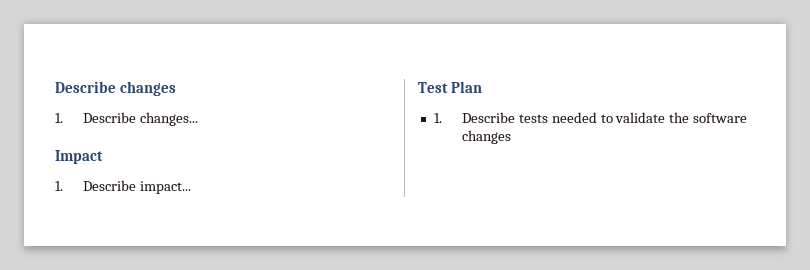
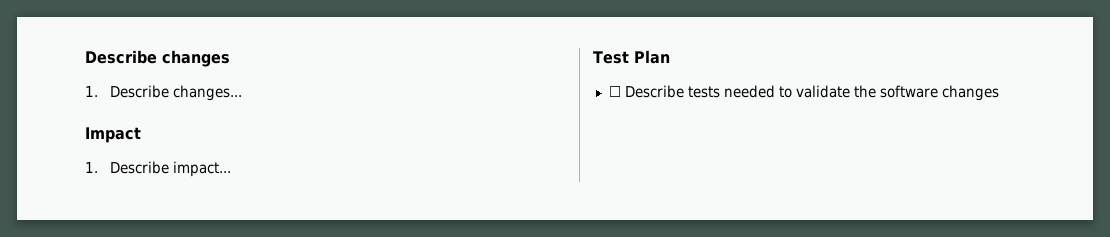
- 1. Describe tests needed to validate the software changes
+ ☐ Describe tests needed to validate the software changes

